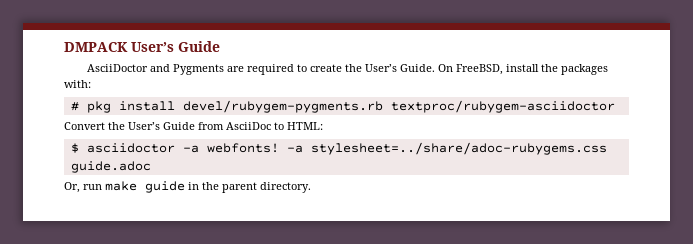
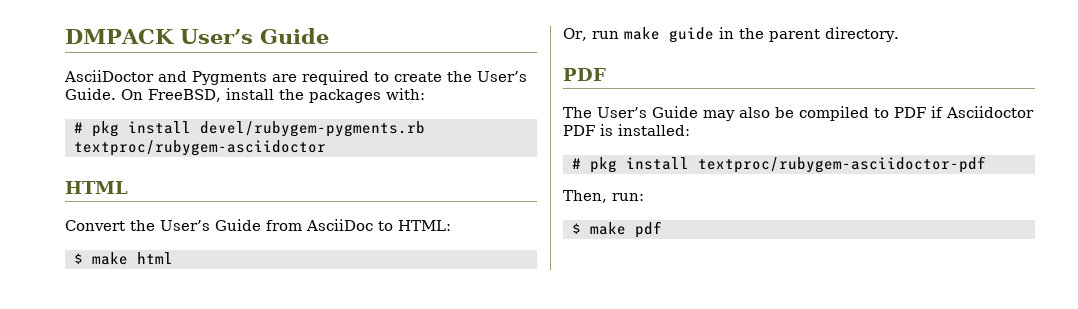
+ HTML
- $ asciidoctor -a webfonts! -a stylesheet=../share/adoc-rubygems.css guide.adoc
+ $ make html
  Or, run make guide in the parent directory.
+ PDF
+ The User’s Guide may also be compiled to PDF if Asciidoctor PDF is installed:
+ # pkg install textproc/rubygem-asciidoctor-pdf
+ Then, run:
+ $ make pdf

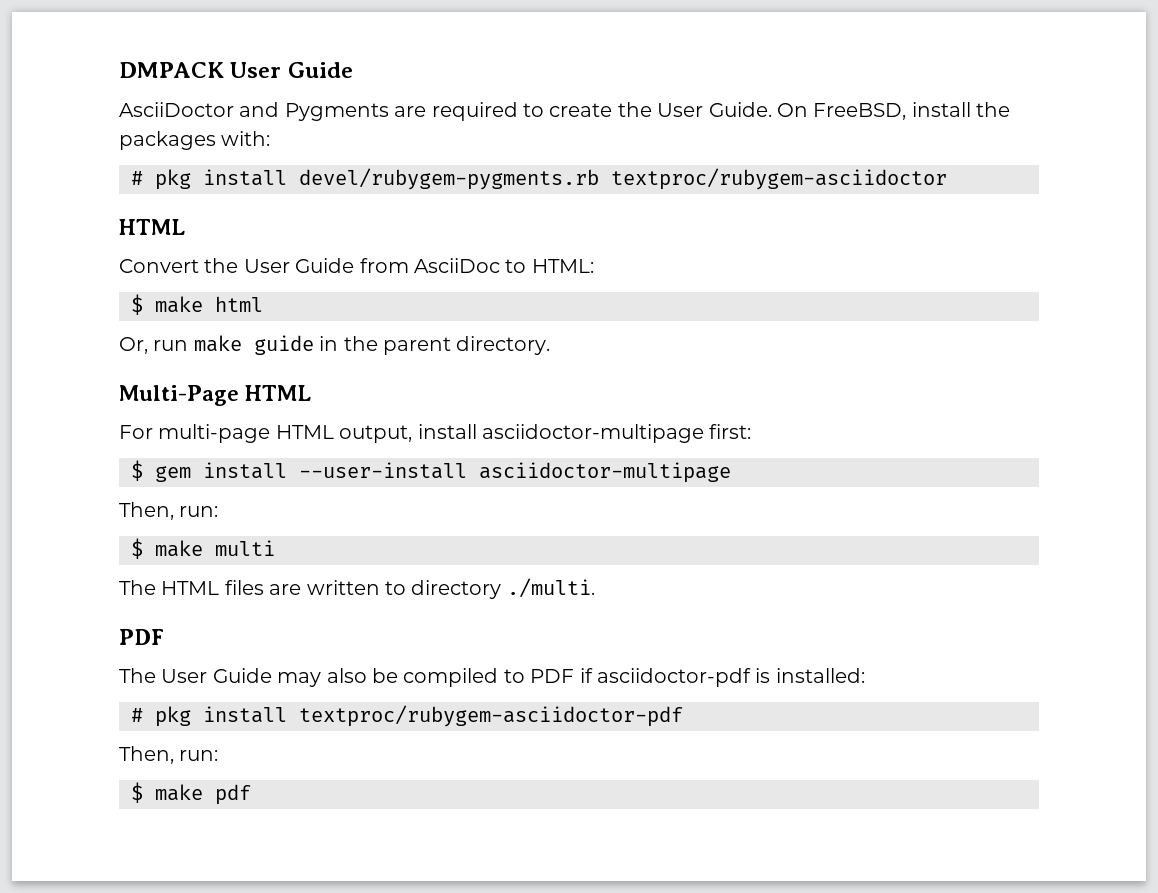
- DMPACK User’s Guide
+ DMPACK User Guide
- AsciiDoctor and Pygments are required to create the User’s Guide.
+ AsciiDoctor and Pygments are required to create the User Guide.
- Convert the User’s Guide from AsciiDoc to HTML:
+ Convert the User Guide from AsciiDoc to HTML:
+ Multi-Page HTML
+ For multi-page HTML output, install asciidoctor-multipage first:
+ $ gem install --user-install asciidoctor-multipage
+ Then, run:
+ $ make multi
+ The HTML files are written to directory ./multi.
- The User’s Guide may also be compiled to PDF if Asciidoctor PDF is installed:
+ The User Guide may also be compiled to PDF if asciidoctor-pdf is installed:

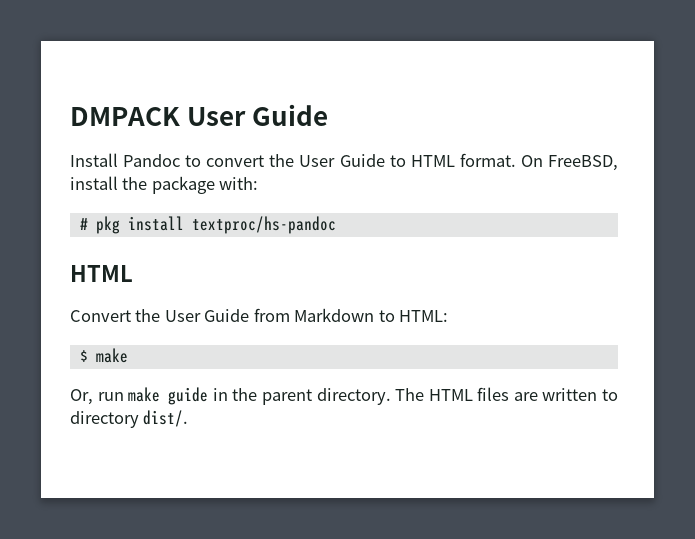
- AsciiDoctor and Pygments are required to create the User Guide.
+ Install Pandoc to convert the User Guide to HTML format.
- On FreeBSD, install the packages with:
+ On FreeBSD, install the package with:
- # pkg install devel/rubygem-pygments.rb textproc/rubygem-asciidoctor
+ # pkg install textproc/hs-pandoc
- Convert the User Guide from AsciiDoc to HTML:
+ Convert the User Guide from Markdown to HTML:
- $ make html
+ $ make
- Or, run make guide in the parent directory.
- Multi-Page HTML
- For multi-page HTML output, install asciidoctor-multipage first:
- $ gem install --user-install asciidoctor-multipage
- Then, run:
- $ make multi
- The HTML files are written to directory ./multi.
- PDF
- The User Guide may also be compiled to PDF if asciidoctor-pdf is installed:
- # pkg install textproc/rubygem-asciidoctor-pdf
- Then, run:
- $ make pdf
+ Or, run make guide in the parent directory. The HTML files are written to directory dist/.

